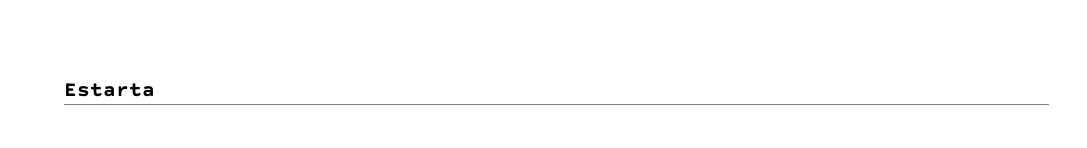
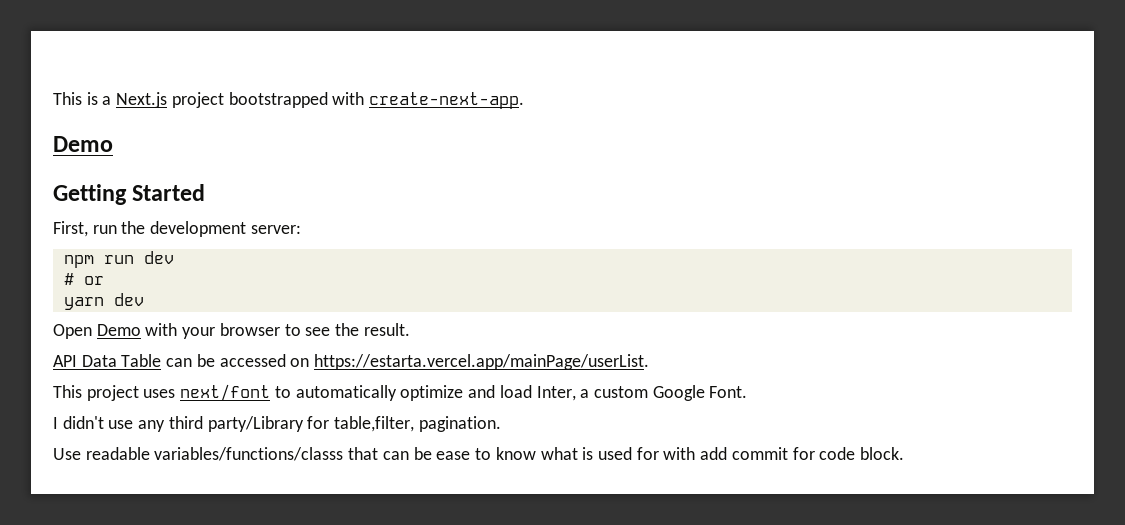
- Estarta
+ This is a Next.js project bootstrapped with create-next-app.
+ Demo
+ Getting Started
+ First, run the development server:
+ npm run dev
+ # or
+ yarn dev
+ Open Demo with your browser to see the result.
+ API Data Table can be accessed on https://estarta.vercel.app/mainPage/userList.
+ This project uses next/font to automatically optimize and load Inter, a custom Google Font.
+ I didn't use any third party/Library for table,filter, pagination.
+ Use readable variables/functions/classs that can be ease to know what is used for with add commit for code block.

